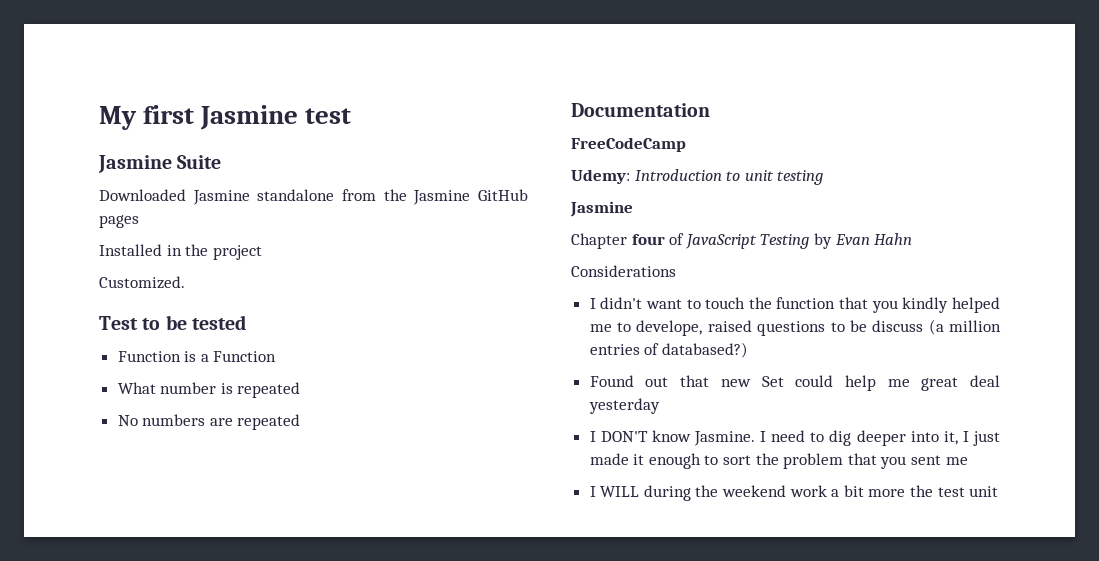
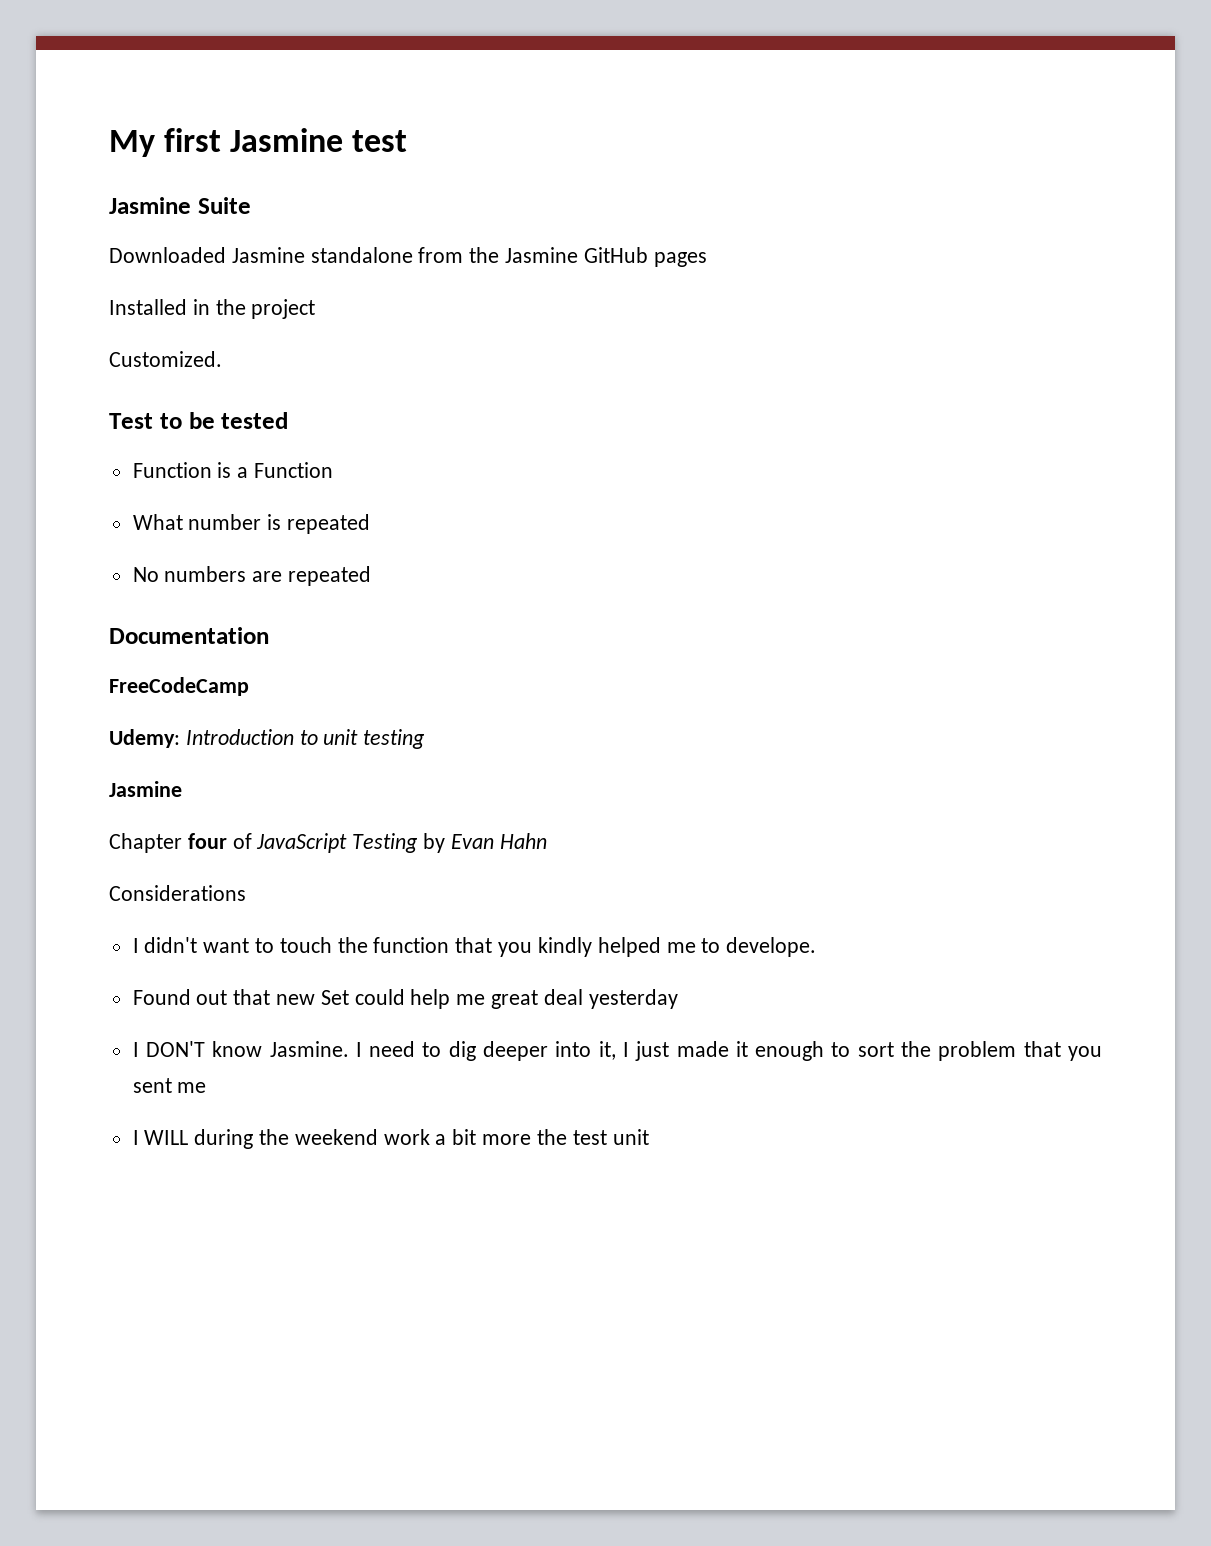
- I didn't want to touch the function that you kindly helped me to develope, raised questions to be discuss (a million entries of databased?)
+ I didn't want to touch the function that you kindly helped me to develope.

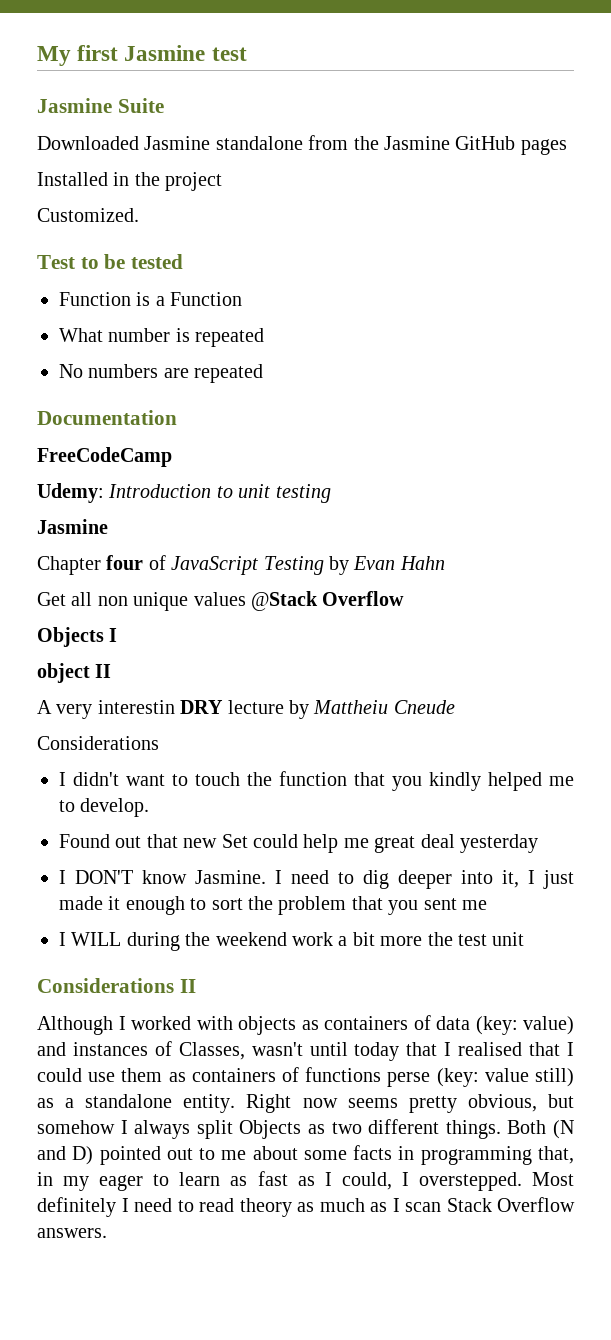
+ Get all non unique values @Stack Overflow
+ Objects I
+ object II
+ A very interestin DRY lecture by Mattheiu Cneude
- I didn't want to touch the function that you kindly helped me to develope.
+ I didn't want to touch the function that you kindly helped me to develop.
+ Considerations II
+ Although I worked with objects as containers of data (key: value) and instances of Classes, wasn't until today that I realised that I could use them as containers of functions perse (key: value still) as a standalone entity. Right now seems pretty obvious, but somehow I always split Objects as two different things. Both (N and D) pointed out to me about some facts in programming that, in my eager to learn as fast as I could, I overstepped. Most definitely I need to read theory as much as I scan Stack Overflow answers.

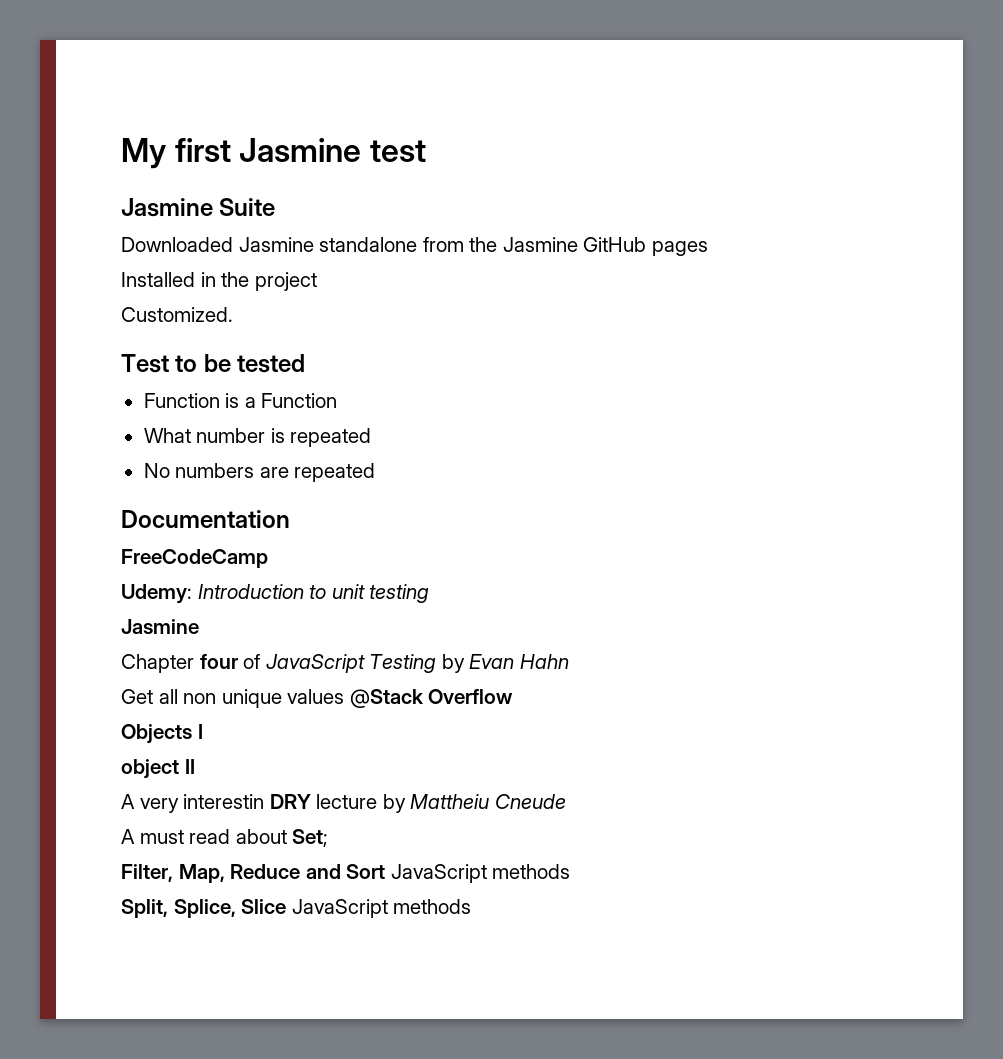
  A very interestin DRY lecture by Mattheiu Cneude
- Considerations
- I didn't want to touch the function that you kindly helped me to develop.
- Found out that new Set could help me great deal yesterday
- I DON'T know Jasmine. I need to dig deeper into it, I just made it enough to sort the problem that you sent me
- I WILL during the weekend work a bit more the test unit
- Considerations II
- Although I worked with objects as containers of data (key: value) and instances of Classes, wasn't until today that I realised that I could use them as containers of functions perse (key: value still) as a standalone entity. Right now seems pretty obvious, but somehow I always split Objects as two different things. Both (N and D) pointed out to me about some facts in programming that, in my eager to learn as fast as I could, I overstepped. Most definitely I need to read theory as much as I scan Stack Overflow answers.
+ A must read about Set;
+ Filter, Map, Reduce and Sort JavaScript methods
+ Split, Splice, Slice JavaScript methods

